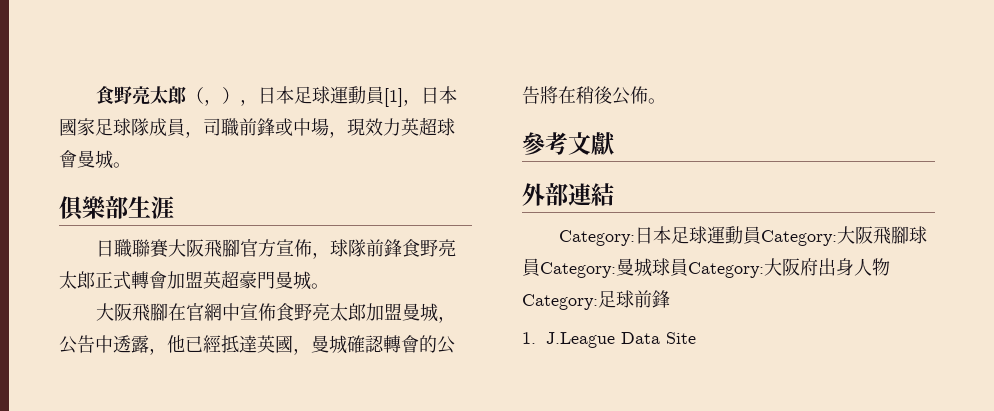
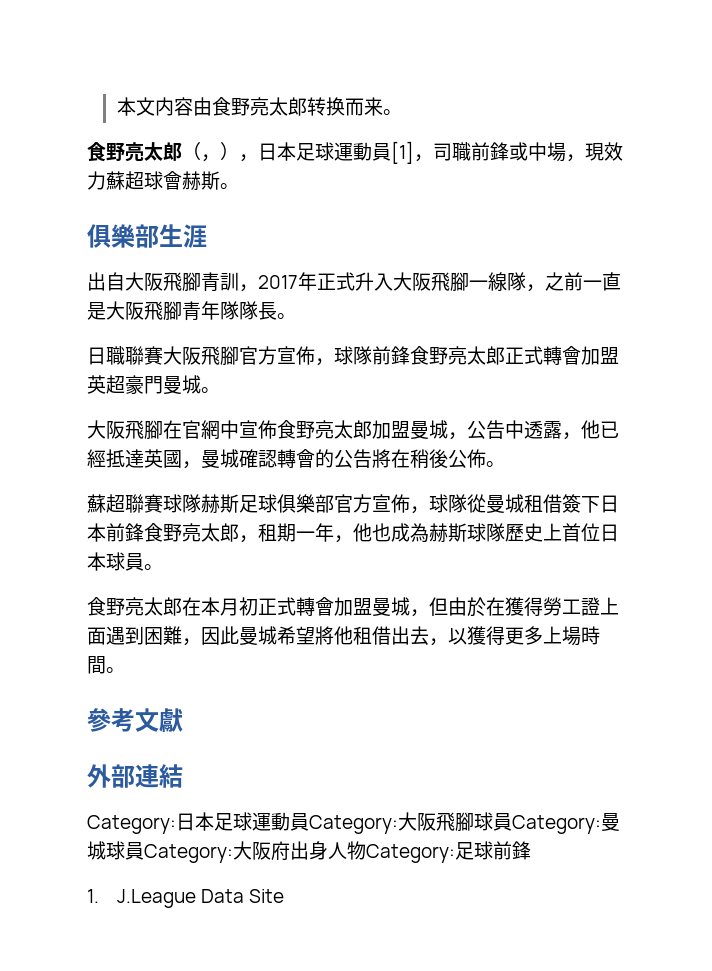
+ 本文内容由食野亮太郎转换而来。
- 食野亮太郎（，），日本足球運動員[1]，日本國家足球隊成員，司職前鋒或中場，現效力英超球會曼城。
+ 食野亮太郎（，），日本足球運動員[1]，司職前鋒或中場，現效力蘇超球會赫斯。
+ 出自大阪飛腳青訓，2017年正式升入大阪飛腳一線隊，之前一直是大阪飛腳青年隊隊長。
+ 蘇超聯賽球隊赫斯足球俱樂部官方宣佈，球隊從曼城租借簽下日本前鋒食野亮太郎，租期一年，他也成為赫斯球隊歷史上首位日本球員。
+ 食野亮太郎在本月初正式轉會加盟曼城，但由於在獲得勞工證上面遇到困難，因此曼城希望將他租借出去，以獲得更多上場時間。

